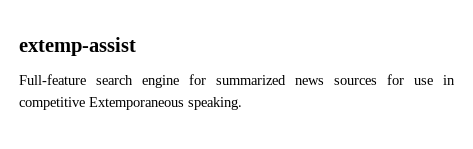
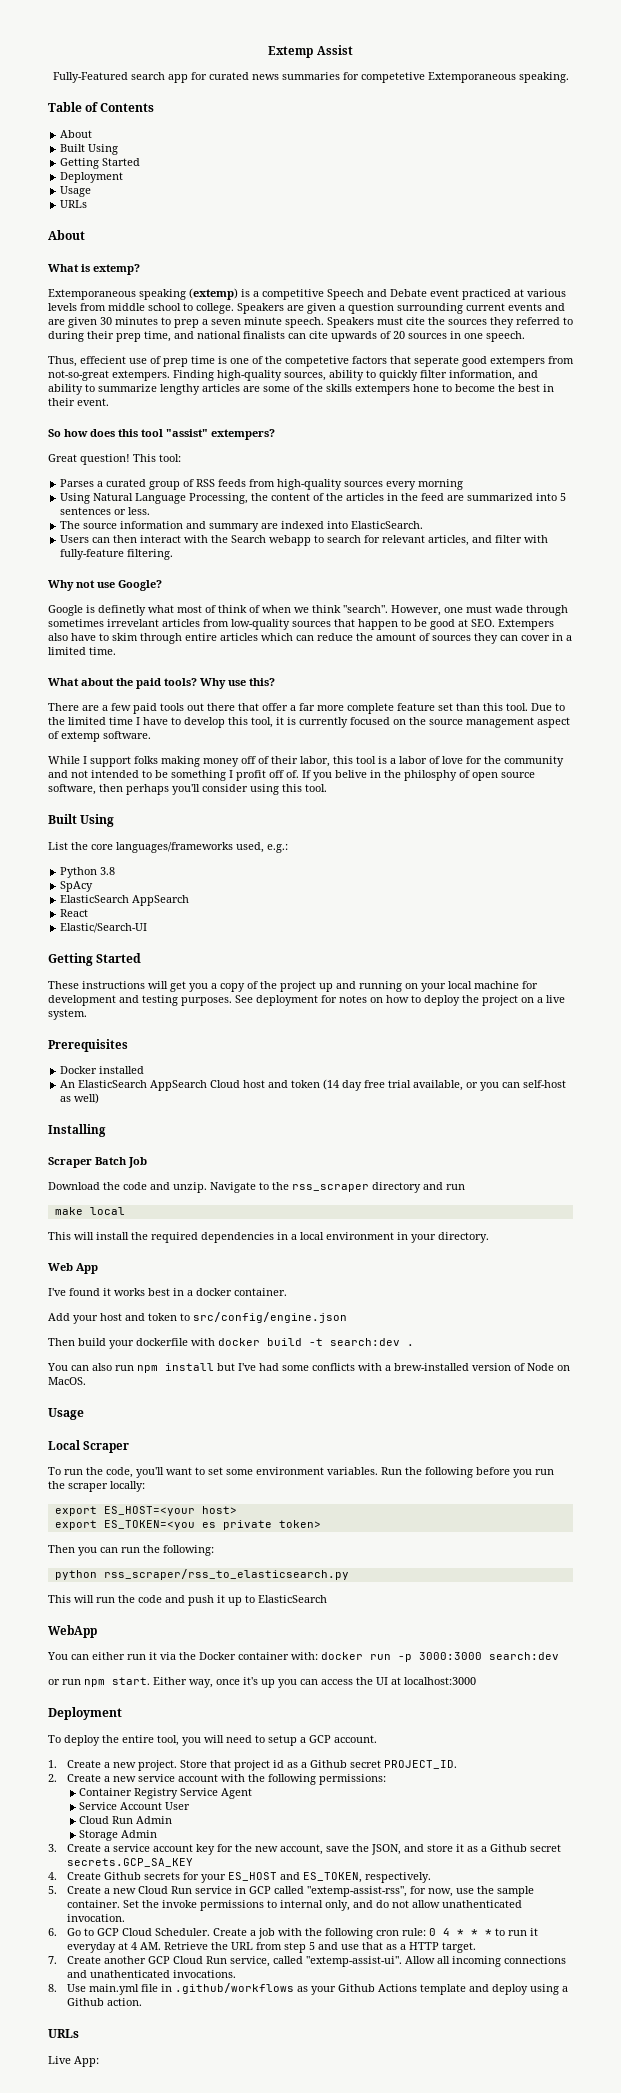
- extemp-assist
- Full-feature search engine for summarized news sources for use in competitive Extemporaneous speaking.
+ Extemp Assist
+ Fully-Featured search app for curated news summaries for competetive Extemporaneous speaking.
+ Table of Contents
+ About
+ Built Using
+ Getting Started
+ Deployment
+ Usage
+ URLs
+ About
+ What is extemp?
+ Extemporaneous speaking (extemp) is a competitive Speech and Debate event practiced at various levels from middle school to college. Speakers are given a question surrounding current events and are given 30 minutes to prep a seven minute speech. Speakers must cite the sources they referred to during their prep time, and national finalists can cite upwards of 20 sources in one speech.
+ Thus, effecient use of prep time is one of the competetive factors that seperate good extempers from not-so-great extempers. Finding high-quality sources, ability to quickly filter information, and ability to summarize lengthy articles are some of the skills extempers hone to become the best in their event.
+ So how does this tool "assist" extempers?
+ Great question! This tool:
+ Parses a curated group of RSS feeds from high-quality sources every morning
+ Using Natural Language Processing, the content of the articles in the feed are summarized into 5 sentences or less.
+ The source information and summary are indexed into ElasticSearch.
+ Users can then interact with the Search webapp to search for relevant articles, and filter with fully-feature filtering.
+ Why not use Google?
+ Google is definetly what most of think of when we think "search". However, one must wade through sometimes irrevelant articles from low-quality sources that happen to be good at SEO. Extempers also have to skim through entire articles which can reduce the amount of sources they can cover in a limited time.
+ What about the paid tools? Why use this?
+ There are a few paid tools out there that offer a far more complete feature set than this tool. Due to the limited time I have to develop this tool, it is currently focused on the source management aspect of extemp software.
+ While I support folks making money off of their labor, this tool is a labor of love for the community and not intended to be something I profit off of. If you belive in the philosphy of open source software, then perhaps you'll consider using this tool.
+ Built Using
+ List the core languages/frameworks used, e.g.:
+ Python 3.8
+ SpAcy
+ ElasticSearch AppSearch
+ React
+ Elastic/Search-UI
+ Getting Started
+ These instructions will get you a copy of the project up and running on your local machine for development and testing purposes. See deployment for notes on how to deploy the project on a live system.
+ Prerequisites
+ Docker installed
+ An ElasticSearch AppSearch Cloud host and token (14 day free trial available, or you can self-host as well)
+ Installing
+ Scraper Batch Job
+ Download the code and unzip. Navigate to the rss_scraper directory and run
+ make local
+ This will install the required dependencies in a local environment in your directory.
+ Web App
+ I've found it works best in a docker container.
+ Add your host and token to src/config/engine.json
+ Then build your dockerfile with docker build -t search:dev .
+ You can also run npm install but I've had some conflicts with a brew-installed version of Node on MacOS.
+ Usage
+ Local Scraper
+ To run the code, you'll want to set some environment variables. Run the following before you run the scraper locally:
+ export ES_HOST=<your host>
+ export ES_TOKEN=<you es private token>
+ Then you can run the following:
+ python rss_scraper/rss_to_elasticsearch.py
+ This will run the code and push it up to ElasticSearch
+ WebApp
+ You can either run it via the Docker container with: docker run -p 3000:3000 search:dev
+ or run npm start. Either way, once it's up you can access the UI at localhost:3000
+ Deployment
+ To deploy the entire tool, you will need to setup a GCP account.
+ 1. Create a new project. Store that project id as a Github secret PROJECT_ID.
+ 2. Create a new service account with the following permissions:
+ Container Registry Service Agent
+ Service Account User
+ Cloud Run Admin
+ Storage Admin
+ 3. Create a service account key for the new account, save the JSON, and store it as a Github secret secrets.GCP_SA_KEY
+ 4. Create Github secrets for your ES_HOST and ES_TOKEN, respectively.
+ 5. Create a new Cloud Run service in GCP called "extemp-assist-rss", for now, use the sample container. Set the invoke permissions to internal only, and do not allow unathenticated invocation.
+ 6. Go to GCP Cloud Scheduler. Create a job with the following cron rule: 0 4 * * * to run it everyday at 4 AM. Retrieve the URL from step 5 and use that as a HTTP target.
+ 7. Create another GCP Cloud Run service, called "extemp-assist-ui". Allow all incoming connections and unathenticated invocations.
+ 8. Use main.yml file in .github/workflows as your Github Actions template and deploy using a Github action.
+ URLs
+ Live App:

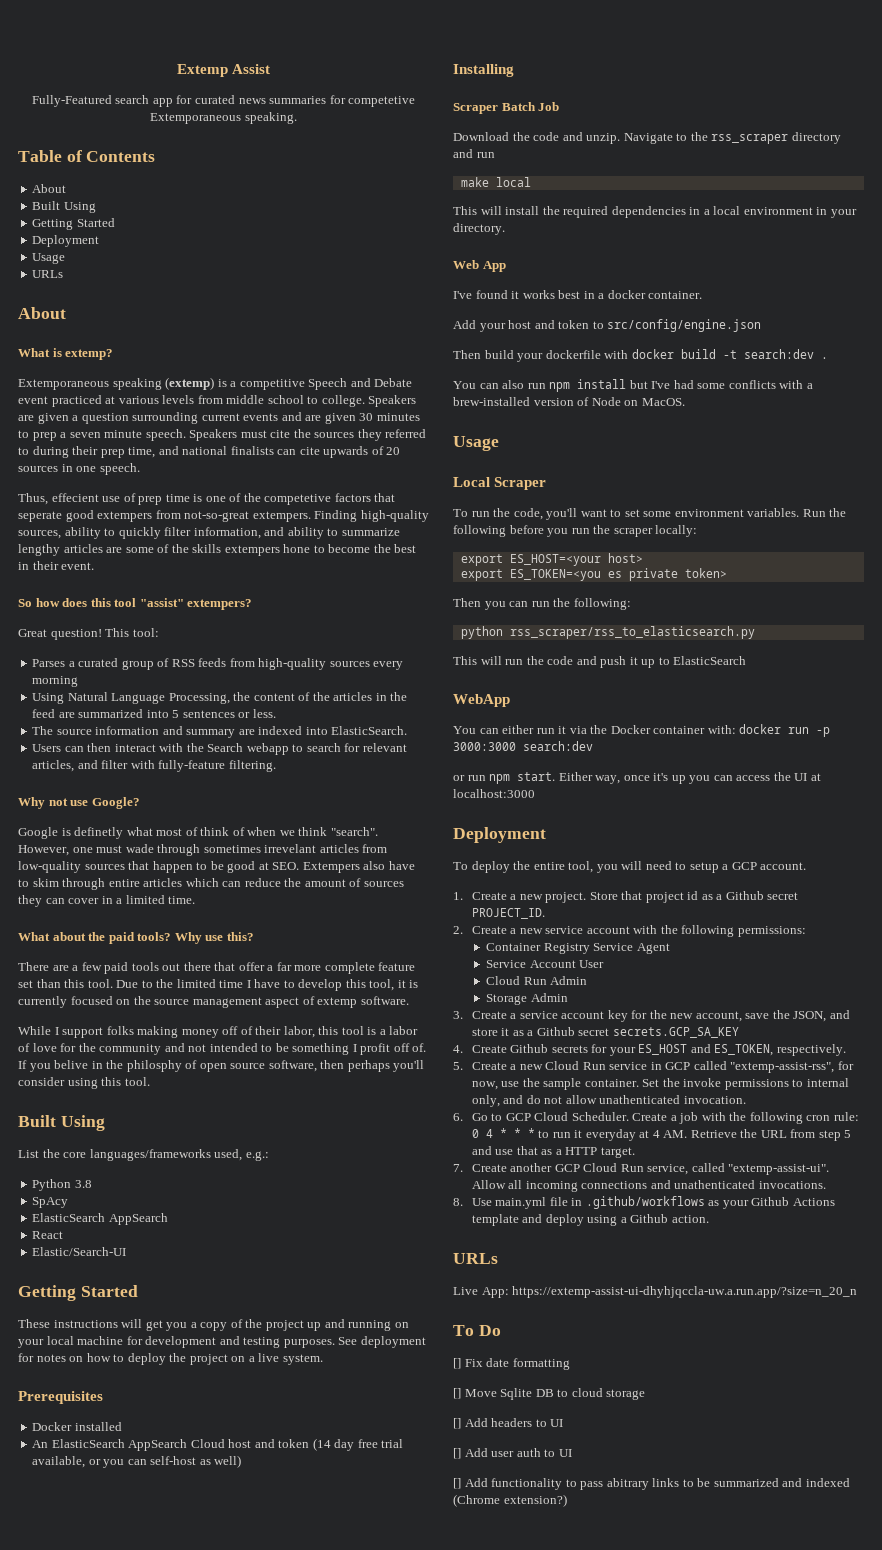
- Live App:
+ Live App: https://extemp-assist-ui-dhyhjqccla-uw.a.run.app/?size=n_20_n
+ To Do
+ [] Fix date formatting
+ [] Move Sqlite DB to cloud storage
+ [] Add headers to UI
+ [] Add user auth to UI
+ [] Add functionality to pass abitrary links to be summarized and indexed (Chrome extension?)

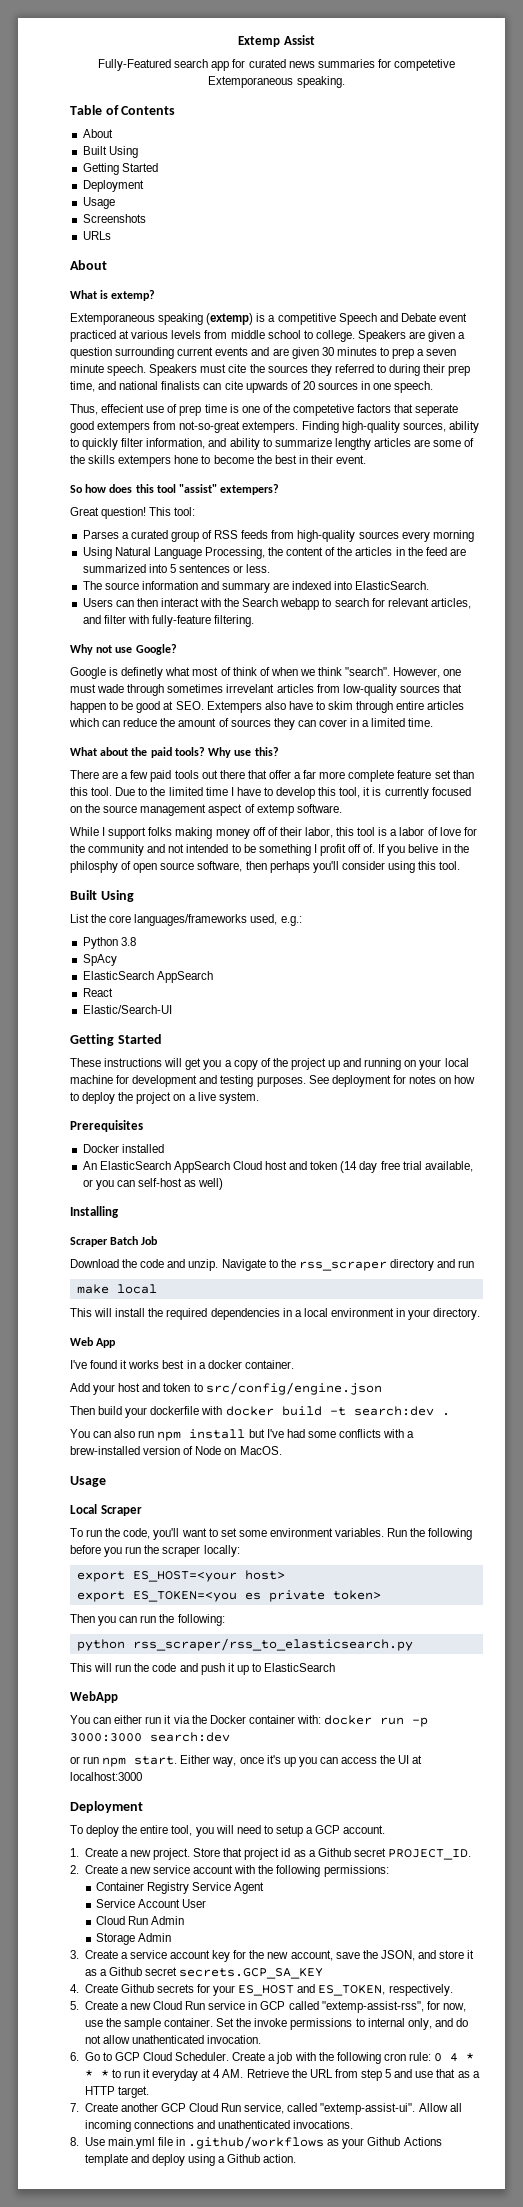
+ Screenshots
  8. Use main.yml file in .github/workflows as your Github Actions template and deploy using a Github action.
- URLs
- Live App: https://extemp-assist-ui-dhyhjqccla-uw.a.run.app/?size=n_20_n
- To Do
- [] Fix date formatting
- [] Move Sqlite DB to cloud storage
- [] Add headers to UI
- [] Add user auth to UI
- [] Add functionality to pass abitrary links to be summarized and indexed (Chrome extension?)

